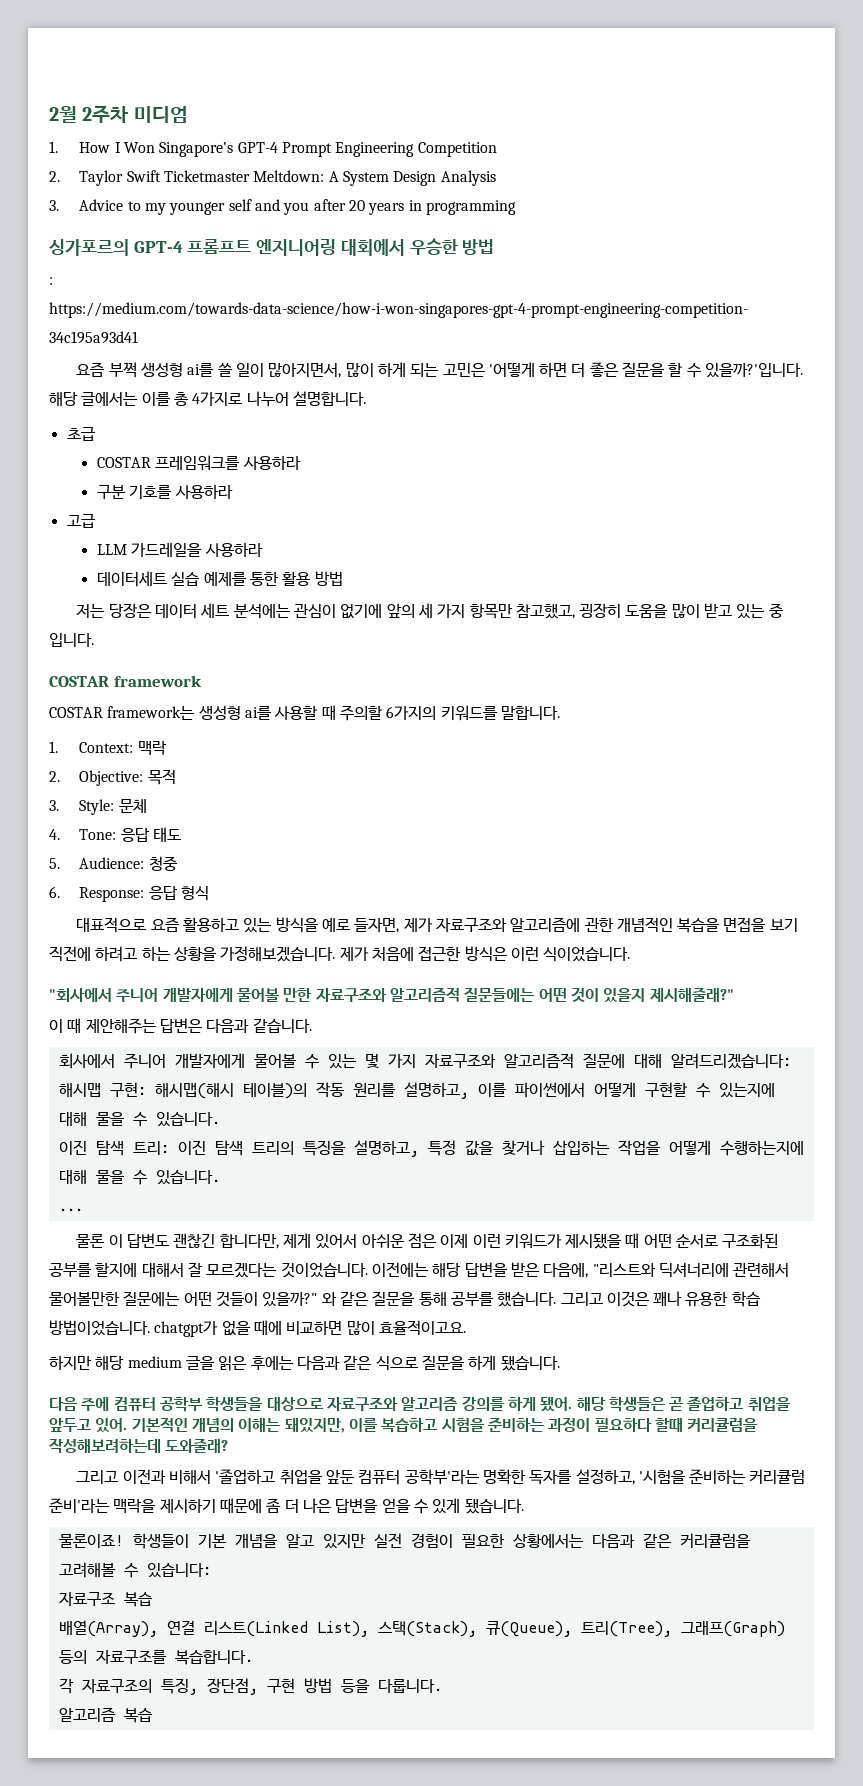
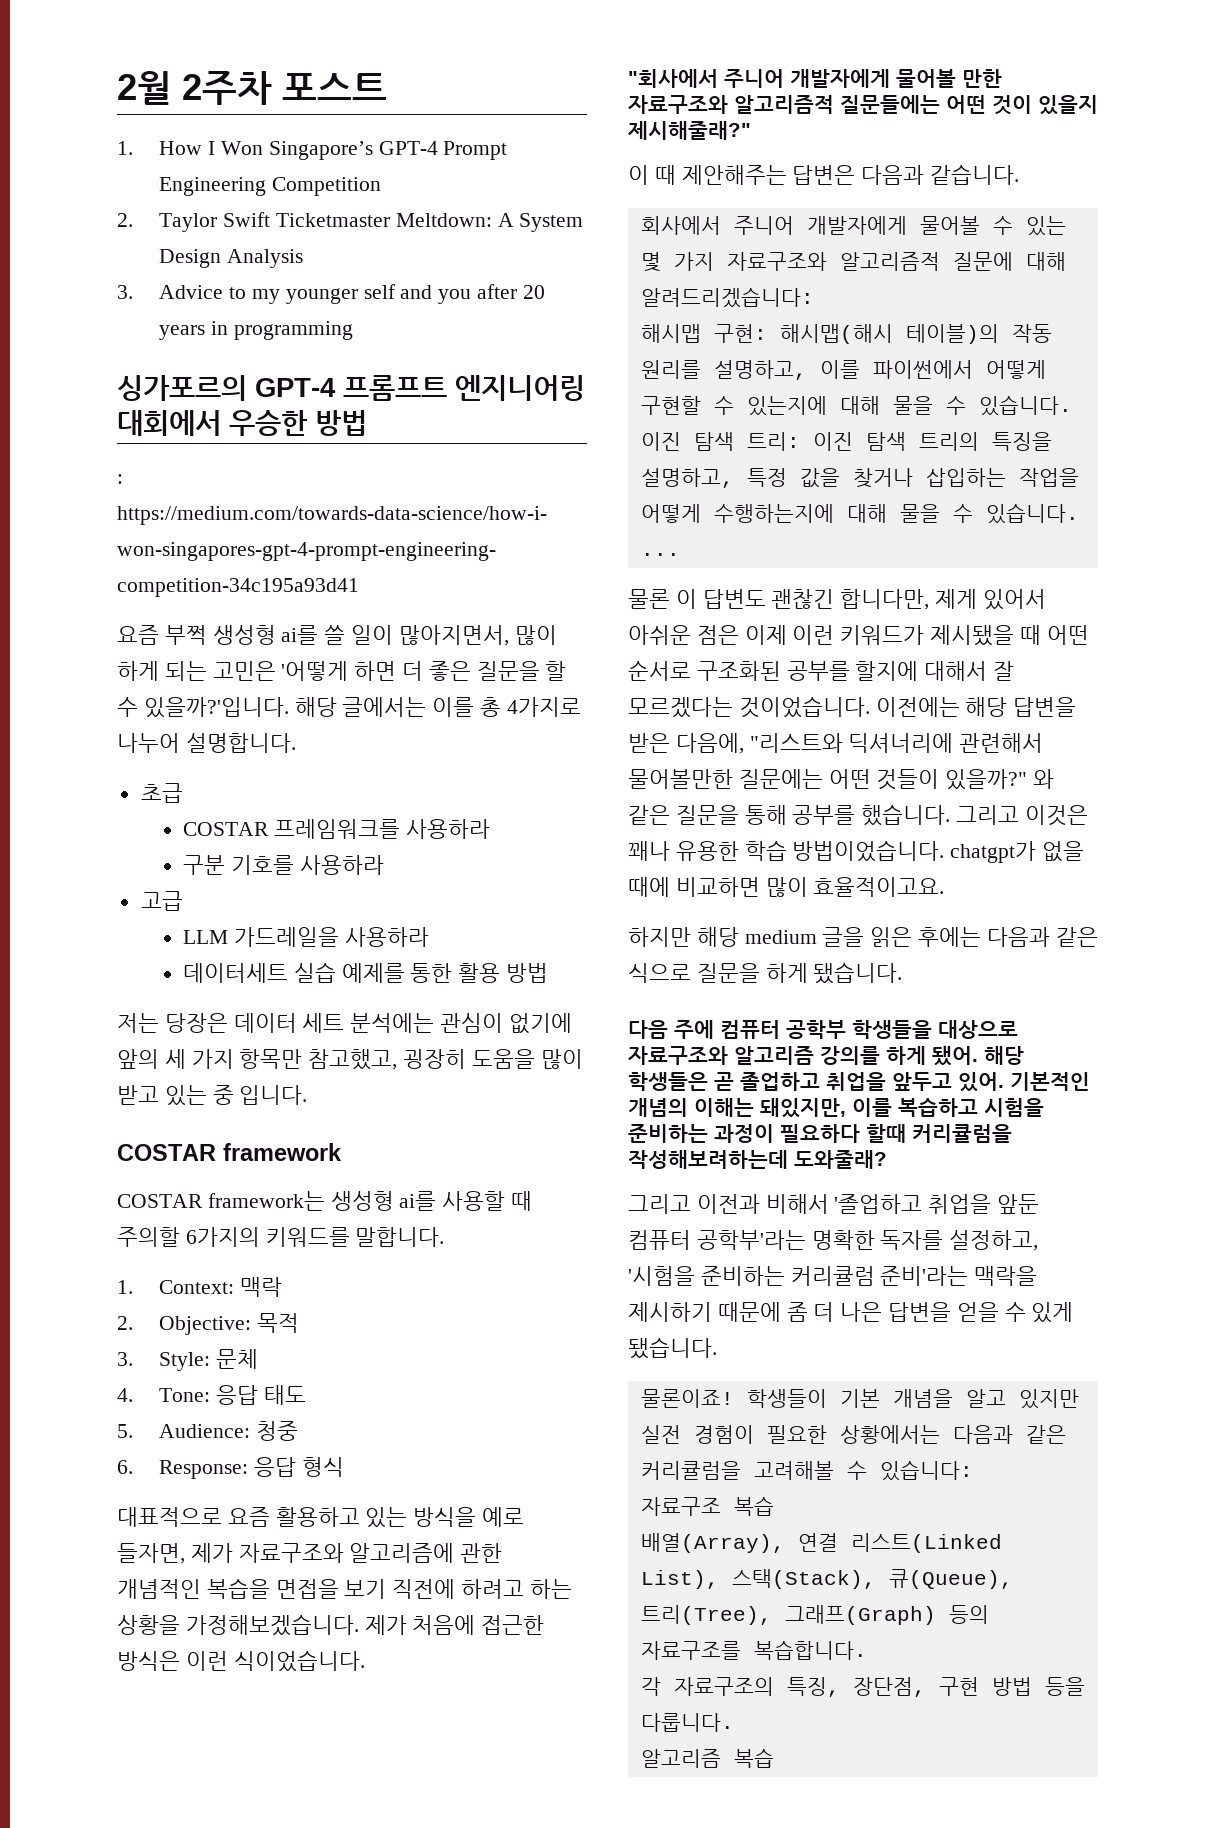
- 2월 2주차 미디엄
+ 2월 2주차 포스트

